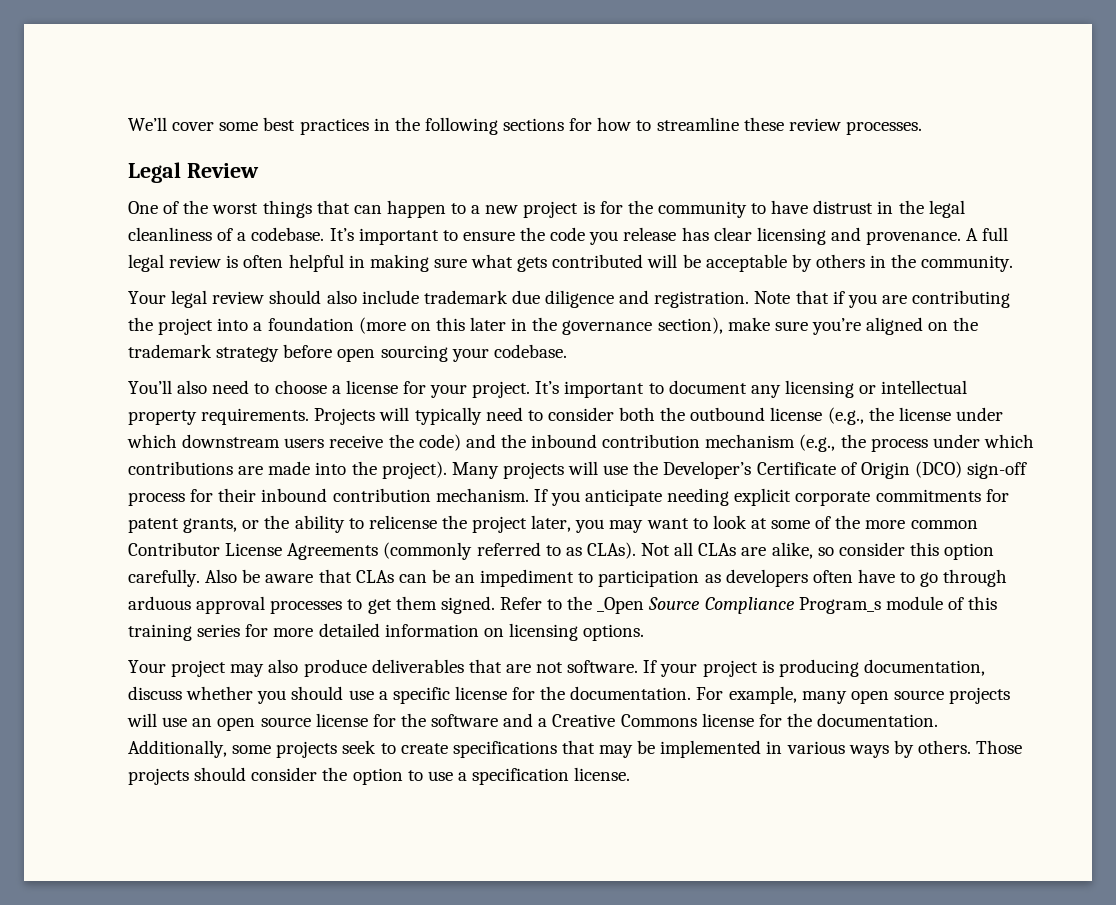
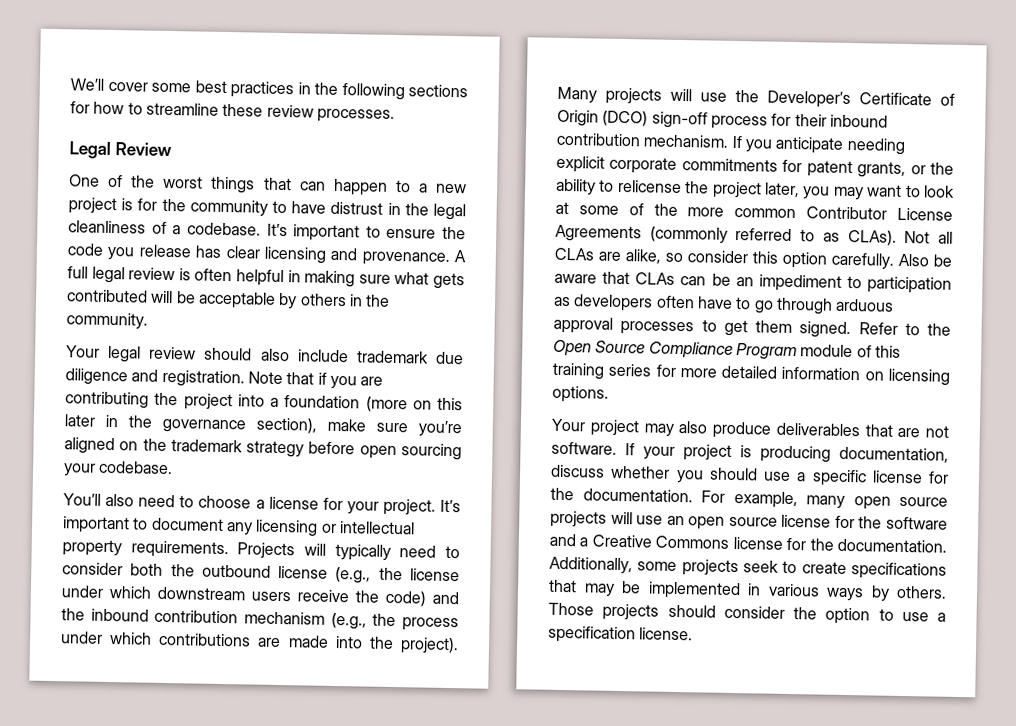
- Refer to the _Open Source Compliance Program_s module of this training series for more detailed information on licensing options.
+ Refer to the Open Source Compliance Program module of this training series for more detailed information on licensing options.

